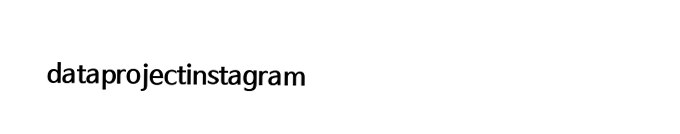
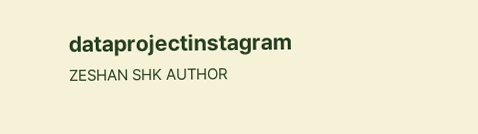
+ ZESHAN SHK AUTHOR

